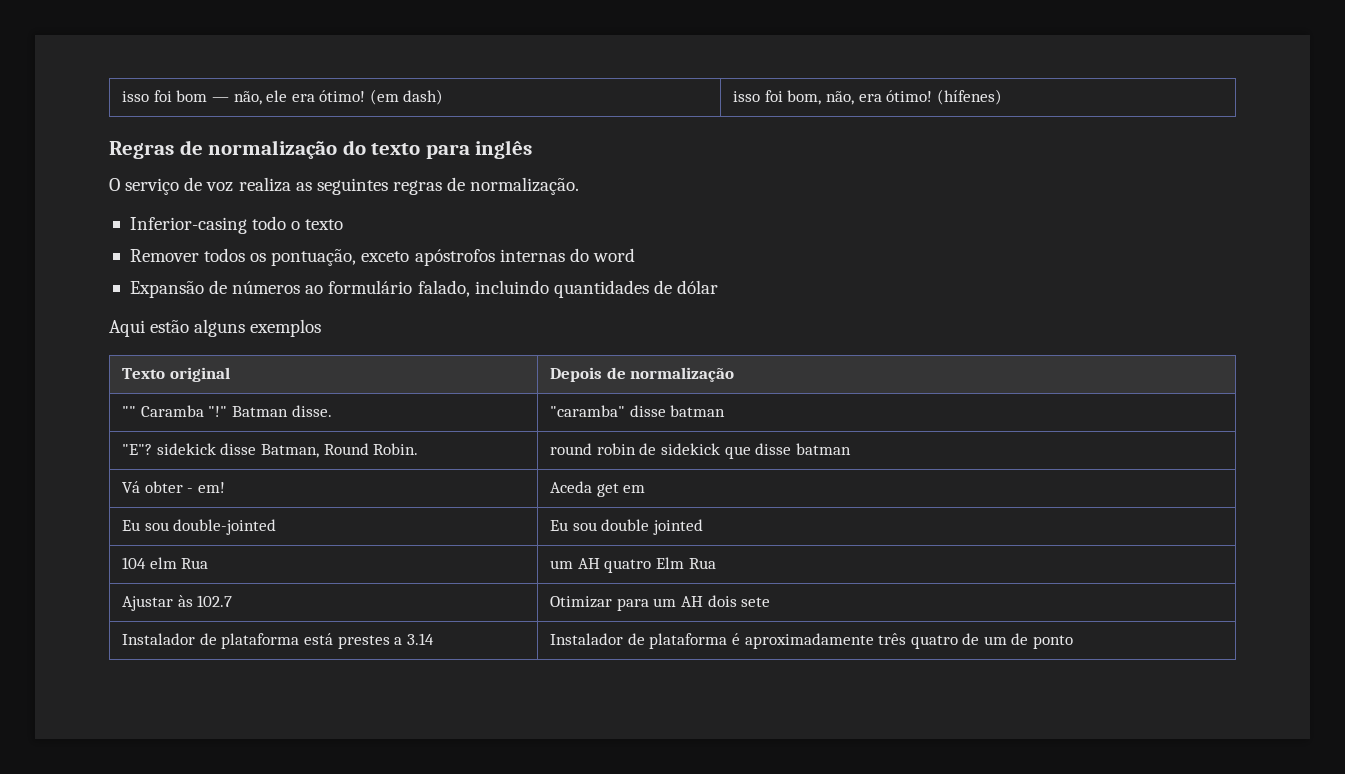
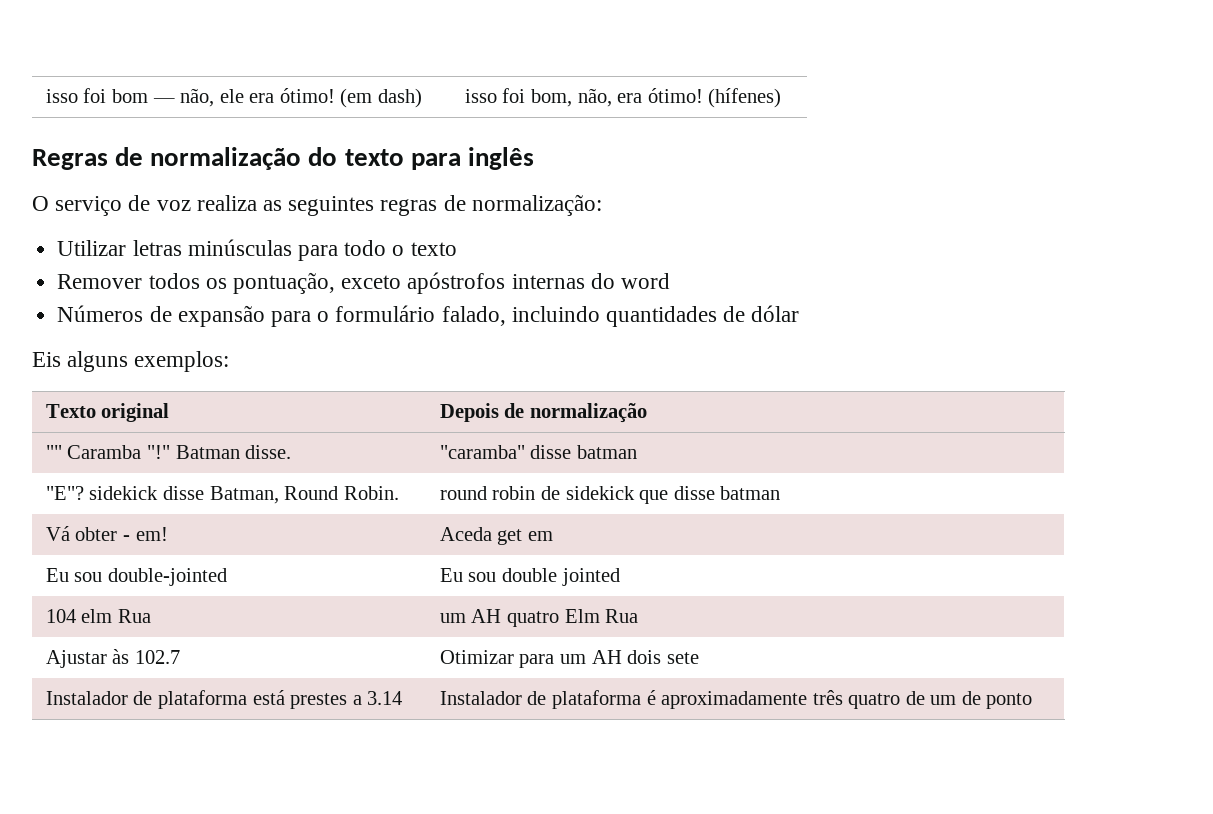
- O serviço de voz realiza as seguintes regras de normalização.
- Inferior-casing todo o texto
+ O serviço de voz realiza as seguintes regras de normalização:
+ Utilizar letras minúsculas para todo o texto
- Expansão de números ao formulário falado, incluindo quantidades de dólar
+ Números de expansão para o formulário falado, incluindo quantidades de dólar
- Aqui estão alguns exemplos
+ Eis alguns exemplos:

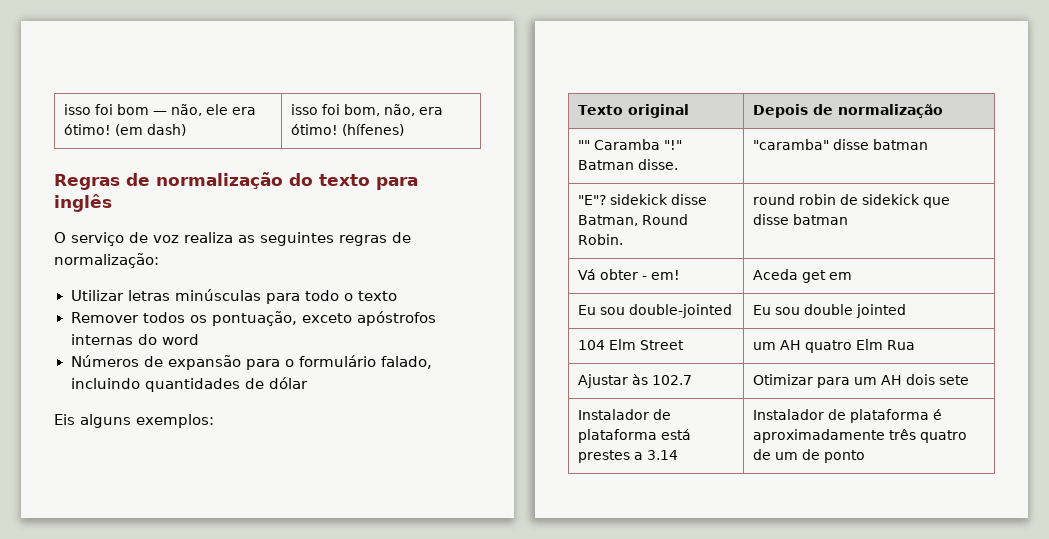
- 104 elm Rua | um AH quatro Elm Rua
+ 104 Elm Street | um AH quatro Elm Rua

